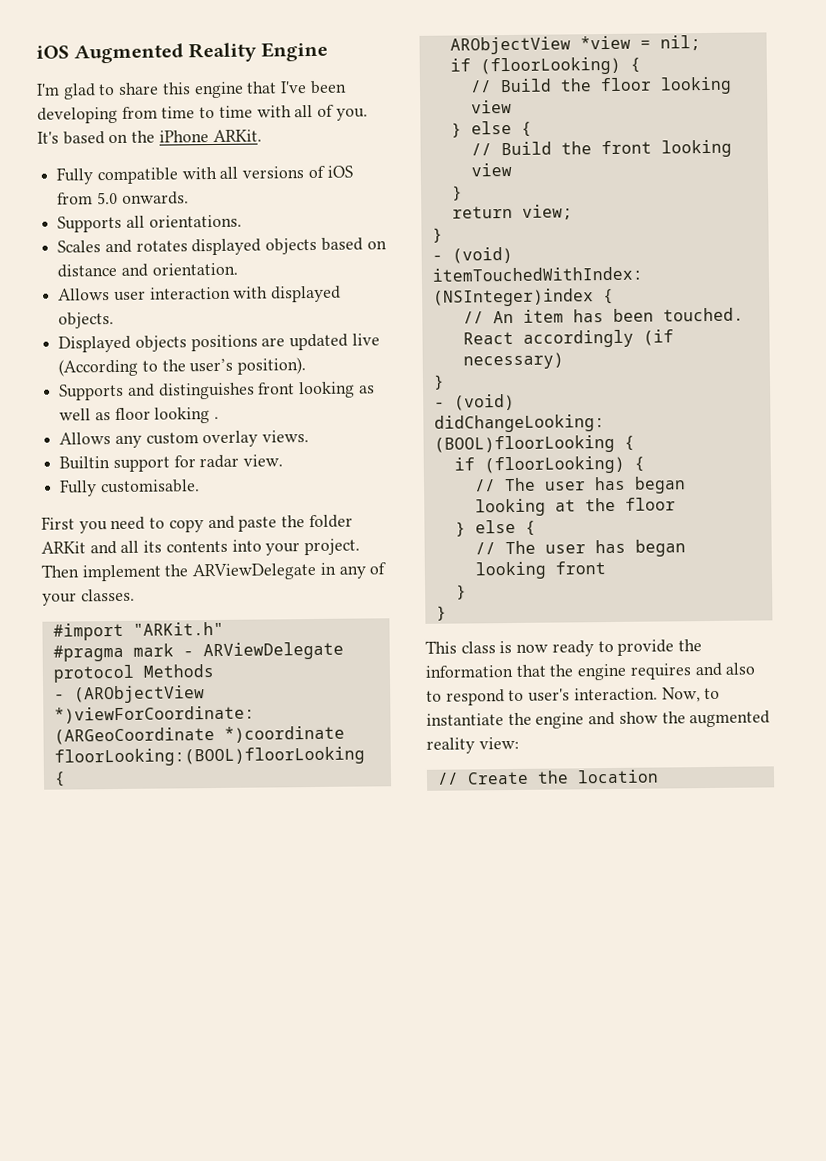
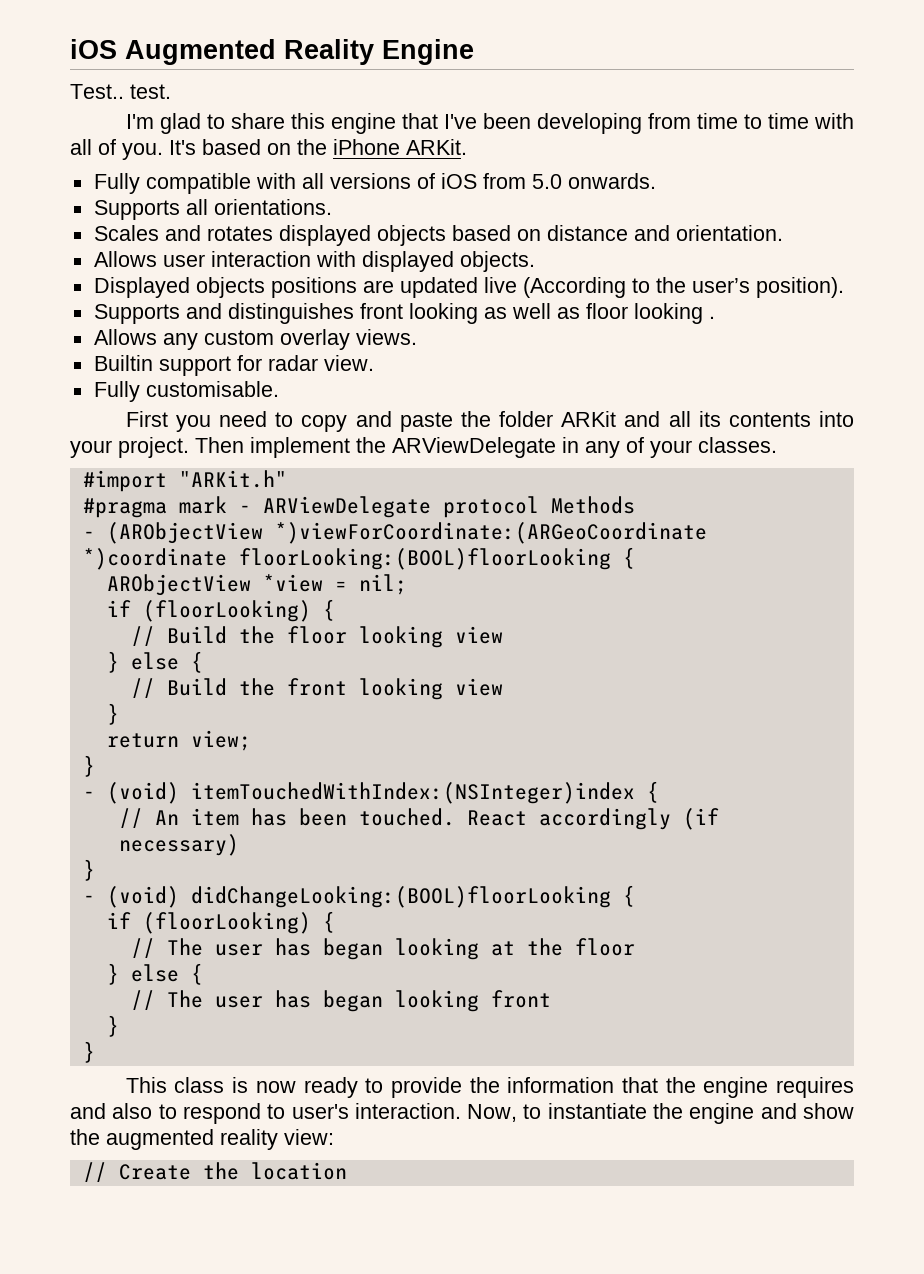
+ Test.. test.

